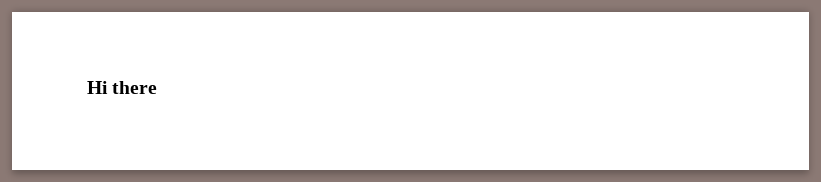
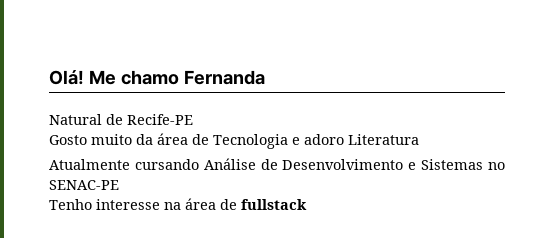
- Hi there
+ Olá! Me chamo Fernanda
+ Natural de Recife-PE
+ Gosto muito da área de Tecnologia e adoro Literatura
+ Atualmente cursando Análise de Desenvolvimento e Sistemas no SENAC-PE
+ Tenho interesse na área de fullstack

